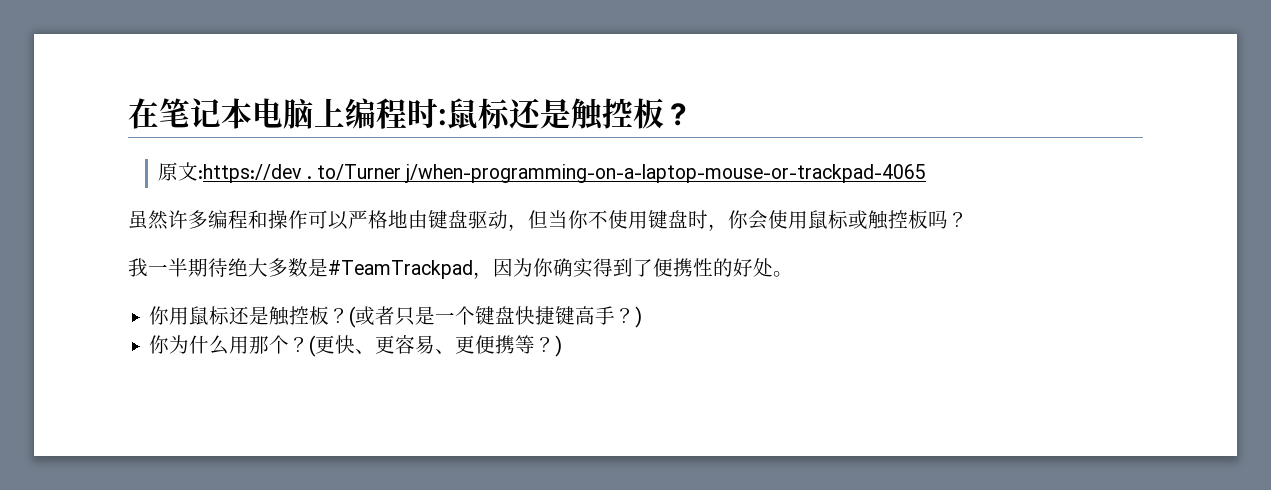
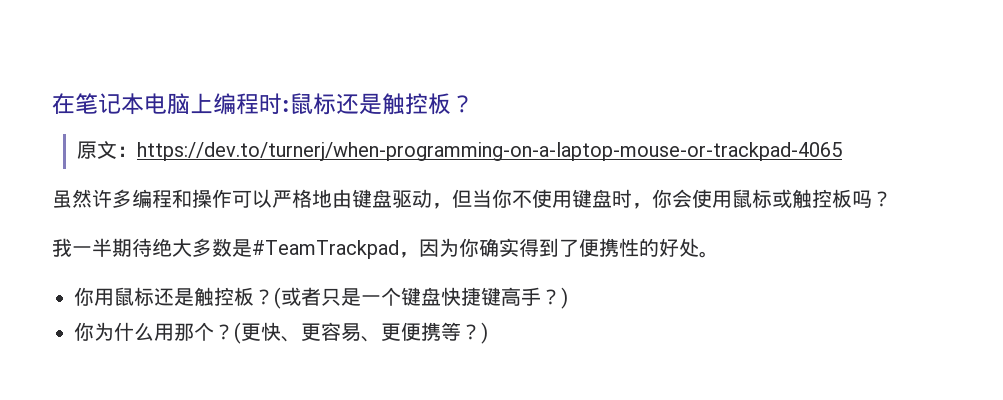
- 原文:https://dev . to/Turner j/when-programming-on-a-laptop-mouse-or-trackpad-4065
+ 原文：https://dev.to/turnerj/when-programming-on-a-laptop-mouse-or-trackpad-4065

